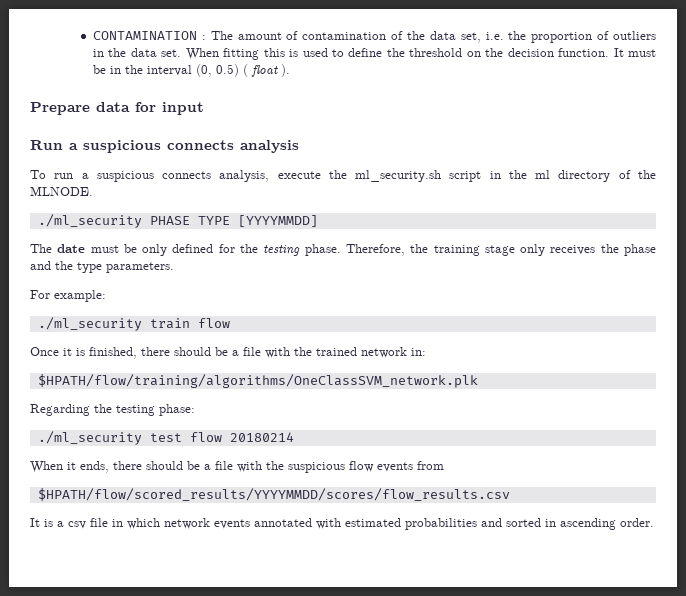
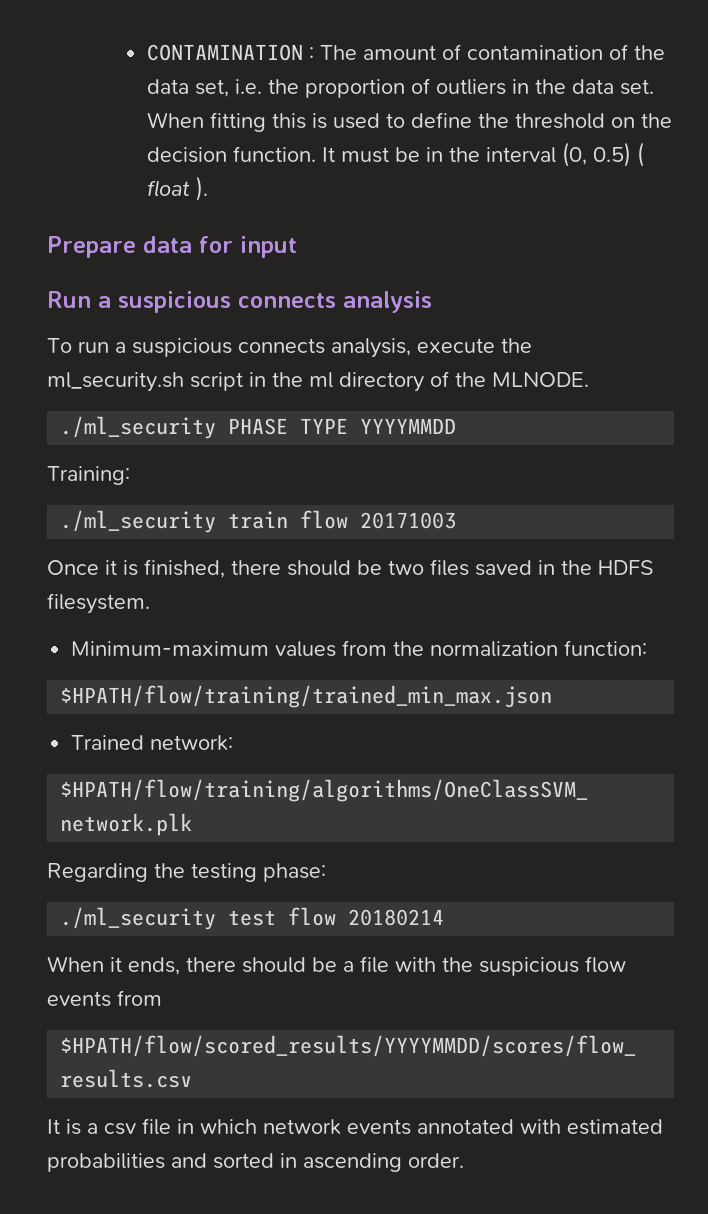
- ./ml_security PHASE TYPE [YYYYMMDD]
- The date must be only defined for the testing phase. Therefore, the training stage only receives the phase and the type parameters.
- For example:
+ ./ml_security PHASE TYPE YYYYMMDD
+ Training:
- ./ml_security train flow
+ ./ml_security train flow 20171003
- Once it is finished, there should be a file with the trained network in:
+ Once it is finished, there should be two files saved in the HDFS filesystem.
+ Minimum-maximum values from the normalization function:
+ $HPATH/flow/training/trained_min_max.json
+ Trained network:

